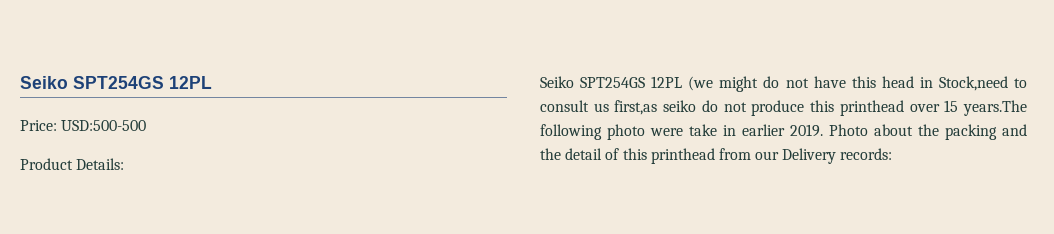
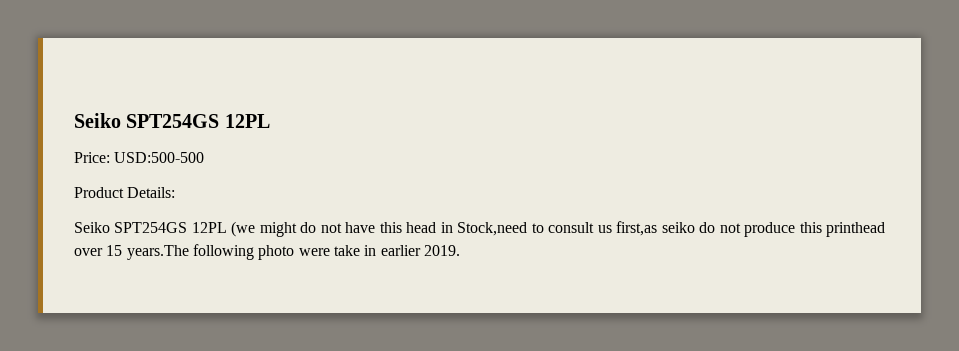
- Photo about the packing and the detail of this printhead from our Delivery records:

